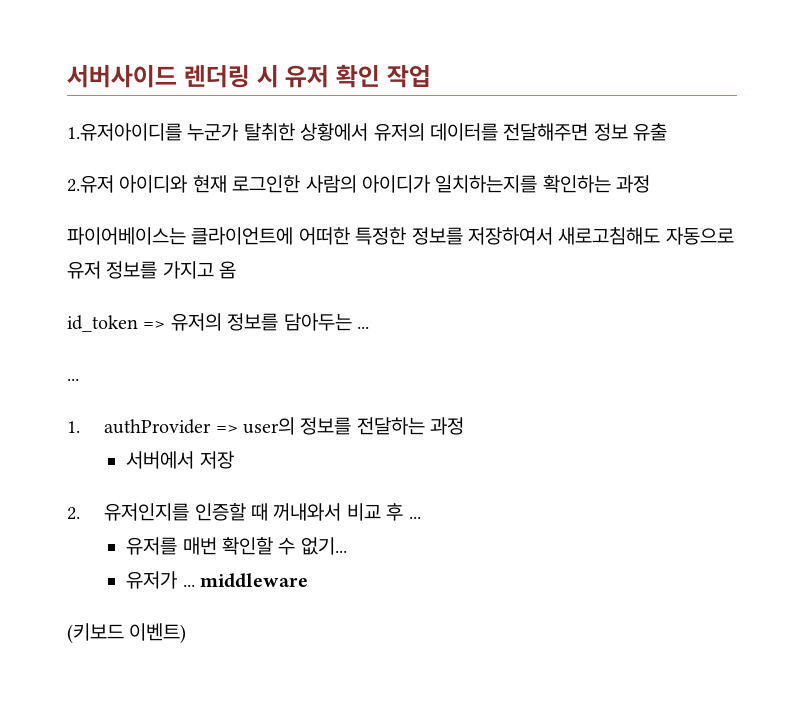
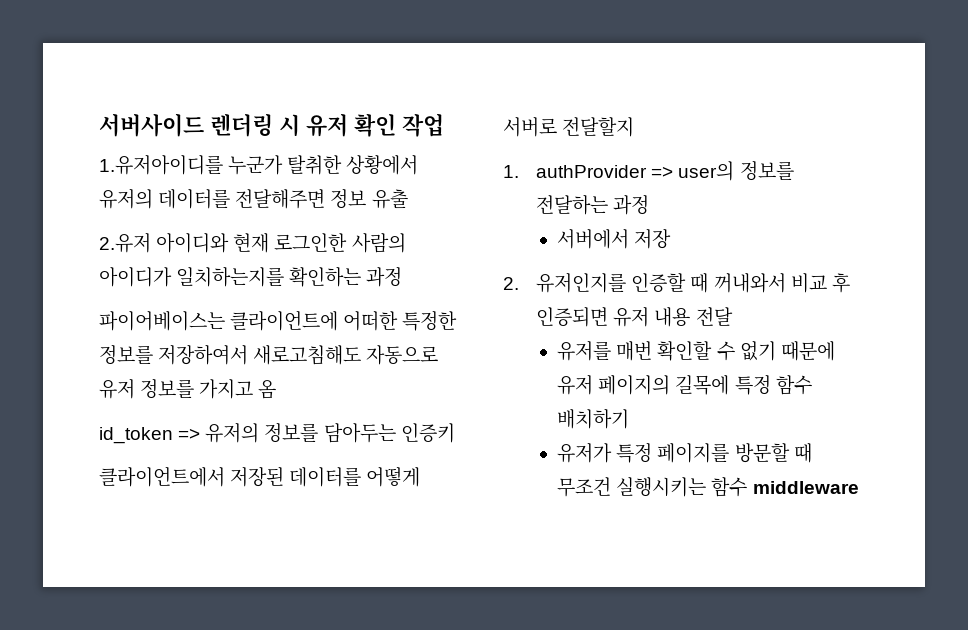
- id_token => 유저의 정보를 담아두는 ...
- ...
+ id_token => 유저의 정보를 담아두는 인증키
+ 클라이언트에서 저장된 데이터를 어떻게 서버로 전달할지
- 2. 유저인지를 인증할 때 꺼내와서 비교 후 ...
+ 2. 유저인지를 인증할 때 꺼내와서 비교 후 인증되면 유저 내용 전달
- 유저를 매번 확인할 수 없기...
- 유저가 ... middleware
+ 유저를 매번 확인할 수 없기 때문에 유저 페이지의 길목에 특정 함수 배치하기
+ 유저가 특정 페이지를 방문할 때 무조건 실행시키는 함수 middleware
- (키보드 이벤트)

